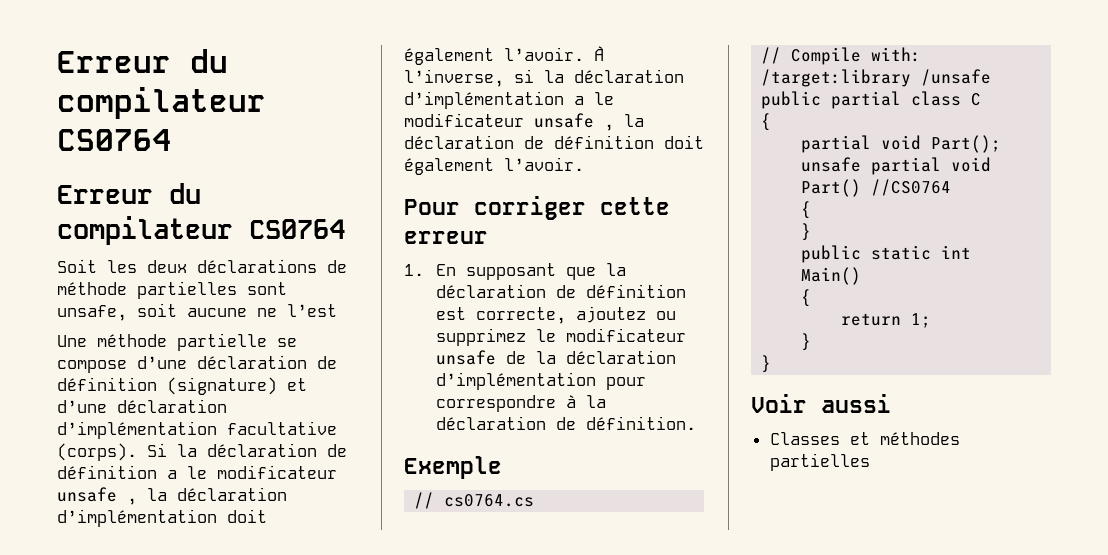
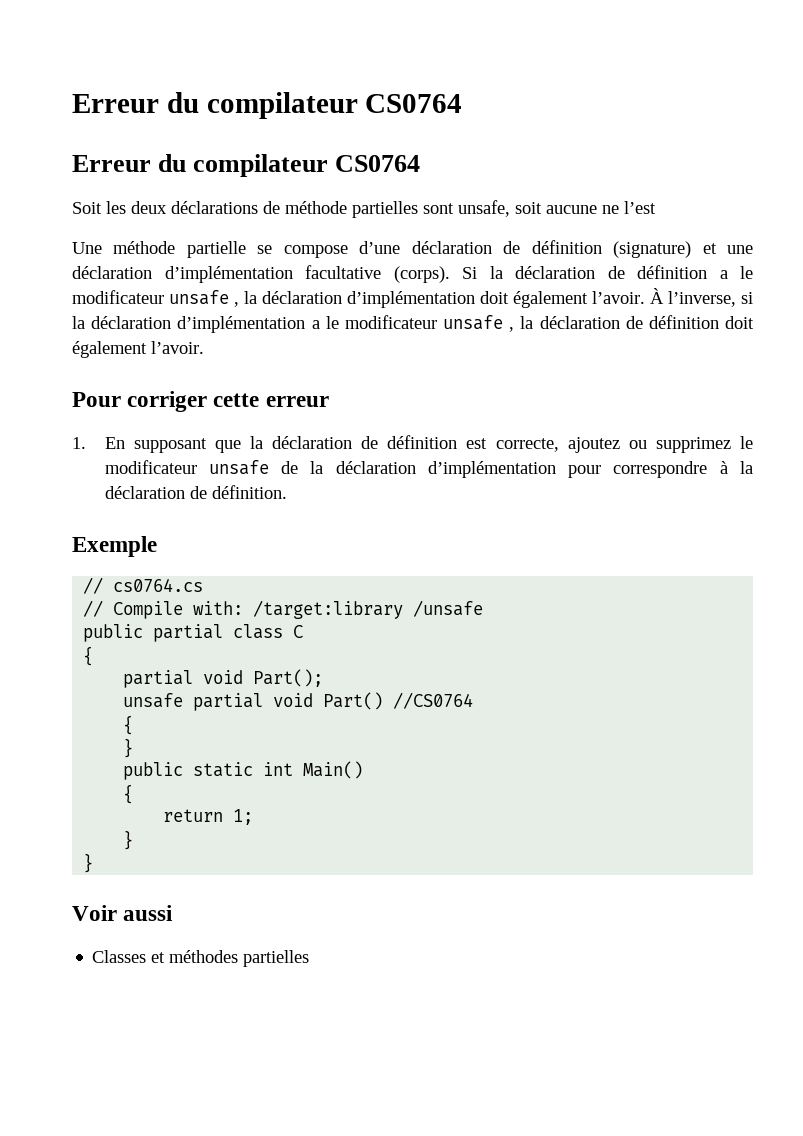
- Une méthode partielle se compose d’une déclaration de définition (signature) et d’une déclaration d’implémentation facultative (corps).
+ Une méthode partielle se compose d’une déclaration de définition (signature) et une déclaration d’implémentation facultative (corps).

